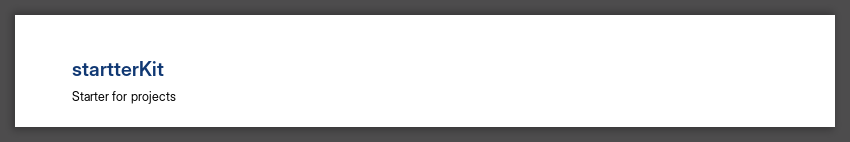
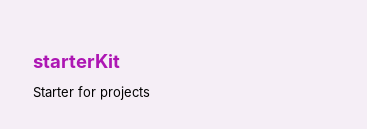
- startterKit
+ starterKit

